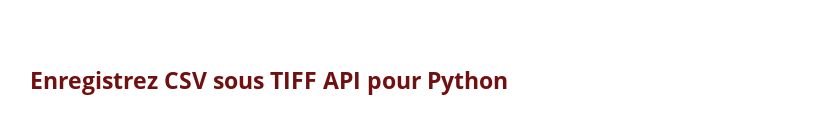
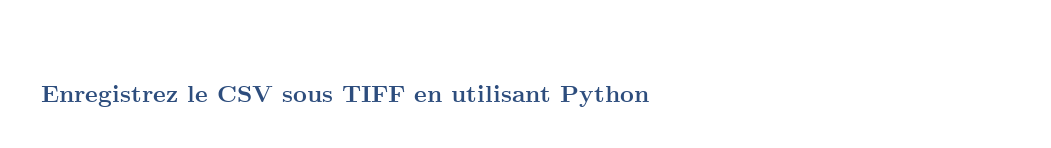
- Enregistrez CSV sous TIFF API pour Python
+ Enregistrez le CSV sous TIFF en utilisant Python

